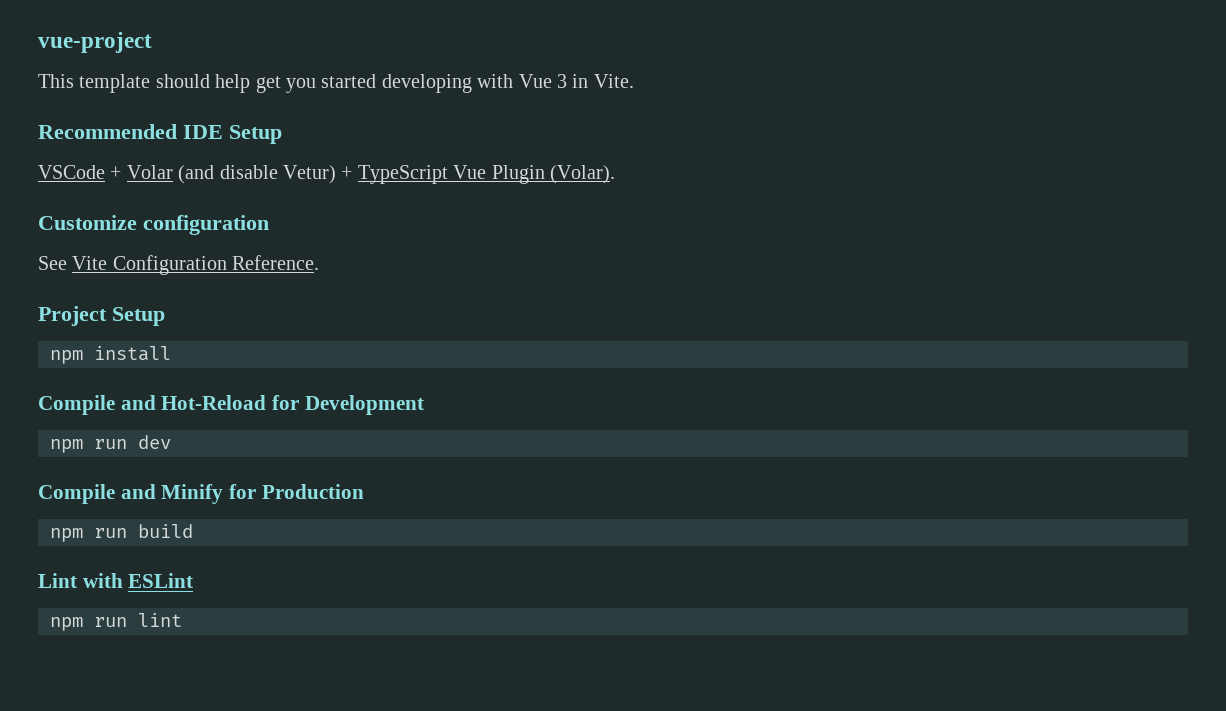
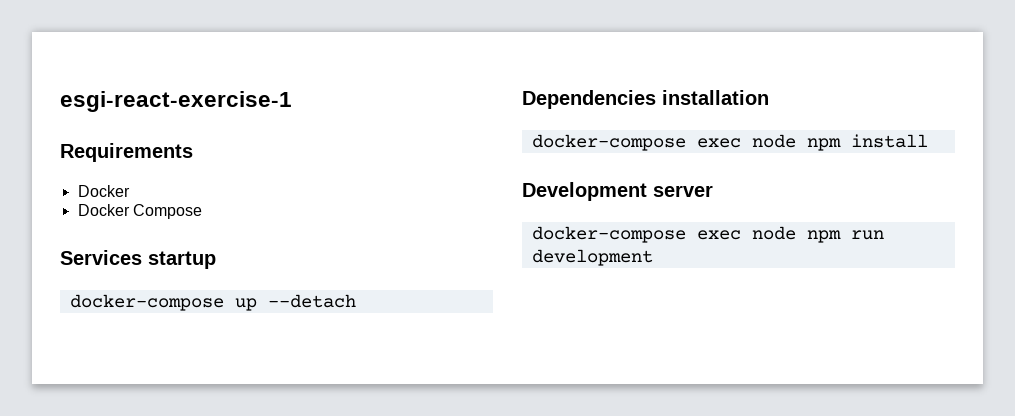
- vue-project
- This template should help get you started developing with Vue 3 in Vite.
- Recommended IDE Setup
- VSCode + Volar (and disable Vetur) + TypeScript Vue Plugin (Volar).
- Customize configuration
- See Vite Configuration Reference.
- Project Setup
- npm install
- Compile and Hot-Reload for Development
- npm run dev
- Compile and Minify for Production
- npm run build
- Lint with ESLint
- npm run lint
+ esgi-react-exercise-1
+ Requirements
+ Docker
+ Docker Compose
+ Services startup
+ docker-compose up --detach
+ Dependencies installation
+ docker-compose exec node npm install
+ Development server
+ docker-compose exec node npm run development

